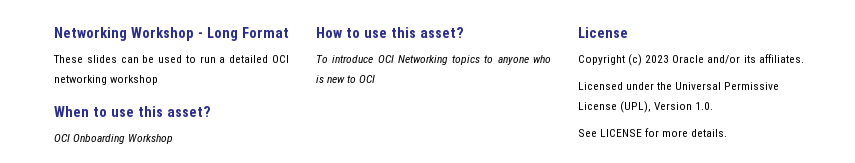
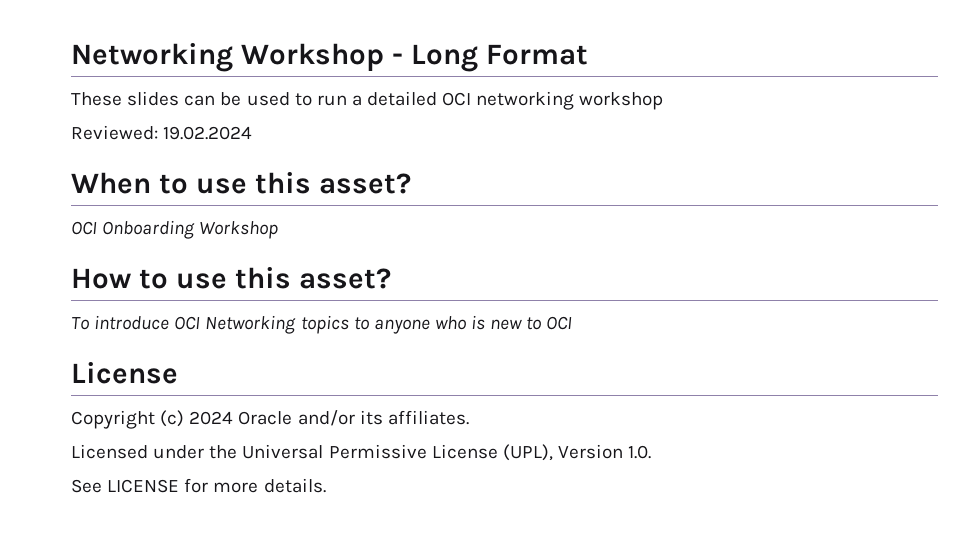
+ Reviewed: 19.02.2024
- Copyright (c) 2023 Oracle and/or its affiliates.
+ Copyright (c) 2024 Oracle and/or its affiliates.

